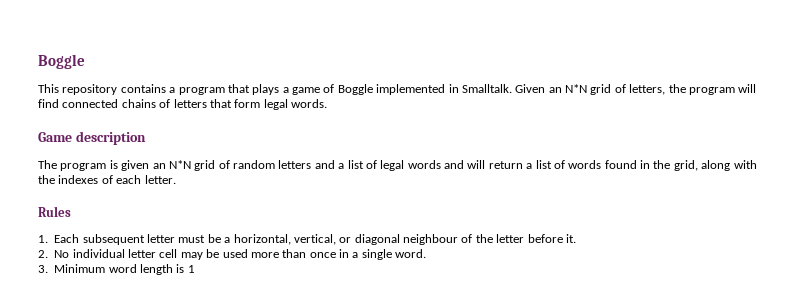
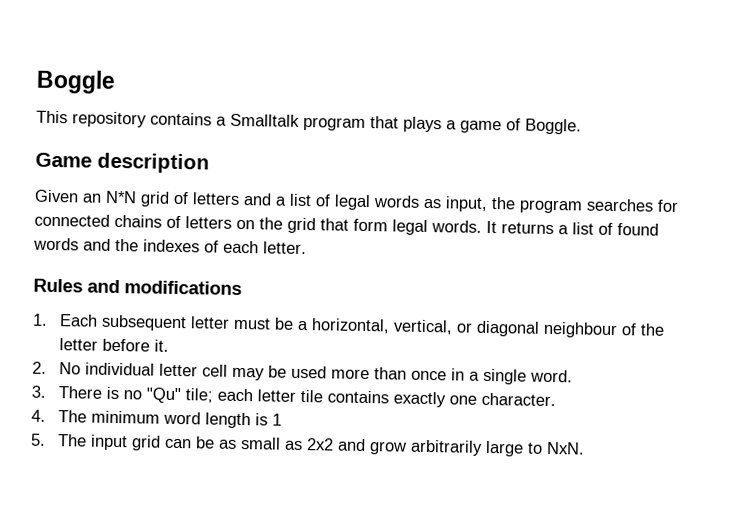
- This repository contains a program that plays a game of Boggle implemented in Smalltalk. Given an N*N grid of letters, the program will find connected chains of letters that form legal words.
+ This repository contains a Smalltalk program that plays a game of Boggle.
  Game description
- The program is given an N*N grid of random letters and a list of legal words and will return a list of words found in the grid, along with the indexes of each letter.
+ Given an N*N grid of letters and a list of legal words as input, the program searches for connected chains of letters on the grid that form legal words. It returns a list of found words and the indexes of each letter.
- Rules
+ Rules and modifications
- 3. Minimum word length is 1
+ 3. There is no "Qu" tile; each letter tile contains exactly one character.
+ 4. The minimum word length is 1
+ 5. The input grid can be as small as 2x2 and grow arbitrarily large to NxN.

